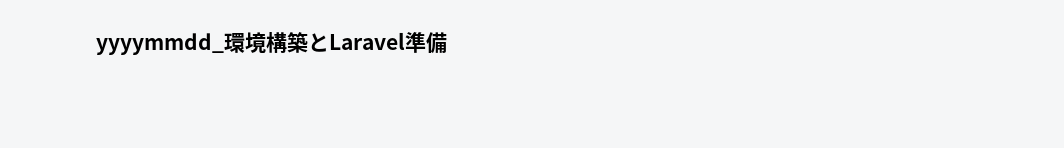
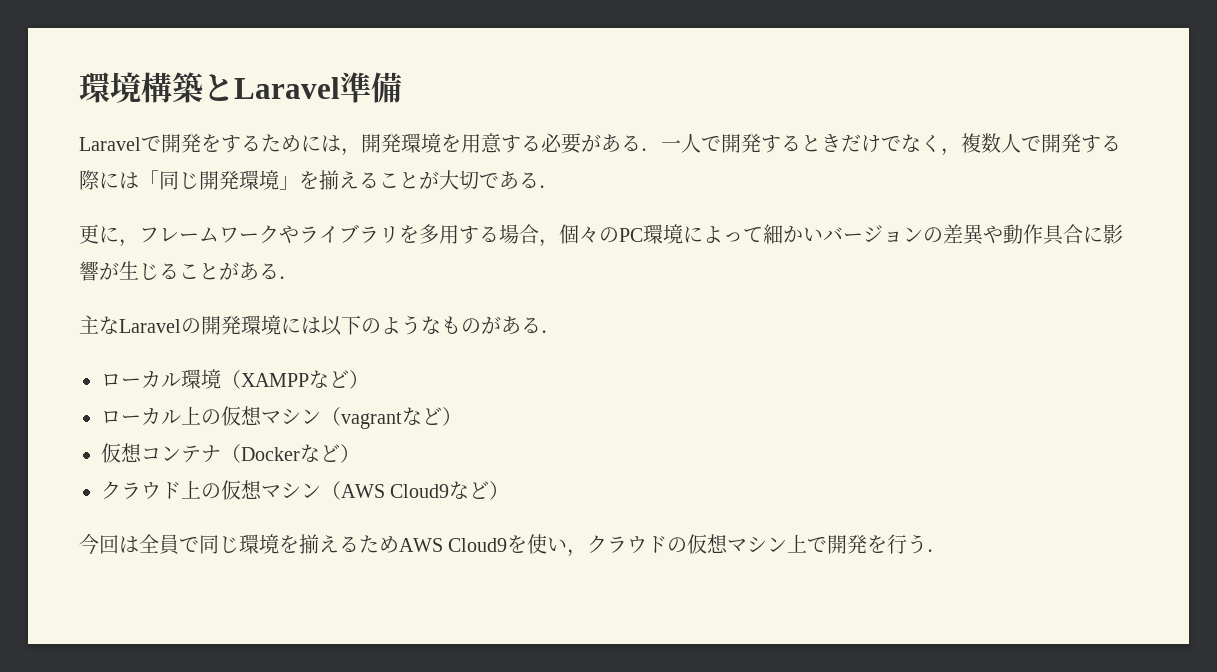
- yyyymmdd_環境構築とLaravel準備
+ 環境構築とLaravel準備
+ Laravelで開発をするためには，開発環境を用意する必要がある．一人で開発するときだけでなく，複数人で開発する際には「同じ開発環境」を揃えることが大切である．
+ 更に，フレームワークやライブラリを多用する場合，個々のPC環境によって細かいバージョンの差異や動作具合に影響が生じることがある．
+ 主なLaravelの開発環境には以下のようなものがある．
+ ローカル環境（XAMPPなど）
+ ローカル上の仮想マシン（vagrantなど）
+ 仮想コンテナ（Dockerなど）
+ クラウド上の仮想マシン（AWS Cloud9など）
+ 今回は全員で同じ環境を揃えるためAWS Cloud9を使い，クラウドの仮想マシン上で開発を行う．

